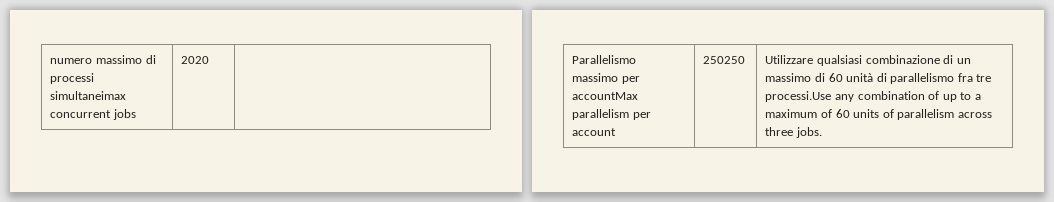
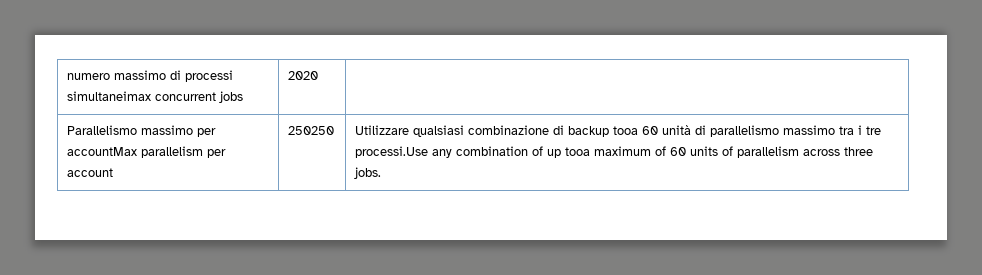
- Parallelismo massimo per accountMax parallelism per account | 250250 | Utilizzare qualsiasi combinazione di un massimo di 60 unità di parallelismo fra tre processi.Use any combination of up to a maximum of 60 units of parallelism across three jobs.
+ Parallelismo massimo per accountMax parallelism per account | 250250 | Utilizzare qualsiasi combinazione di backup tooa 60 unità di parallelismo massimo tra i tre processi.Use any combination of up tooa maximum of 60 units of parallelism across three jobs.

